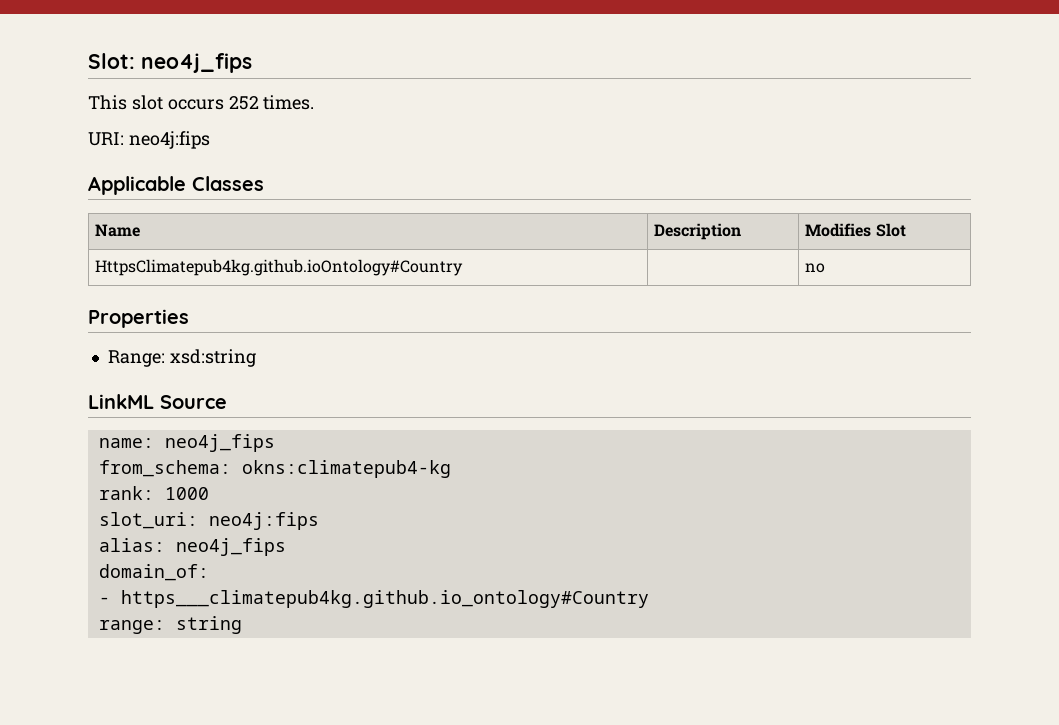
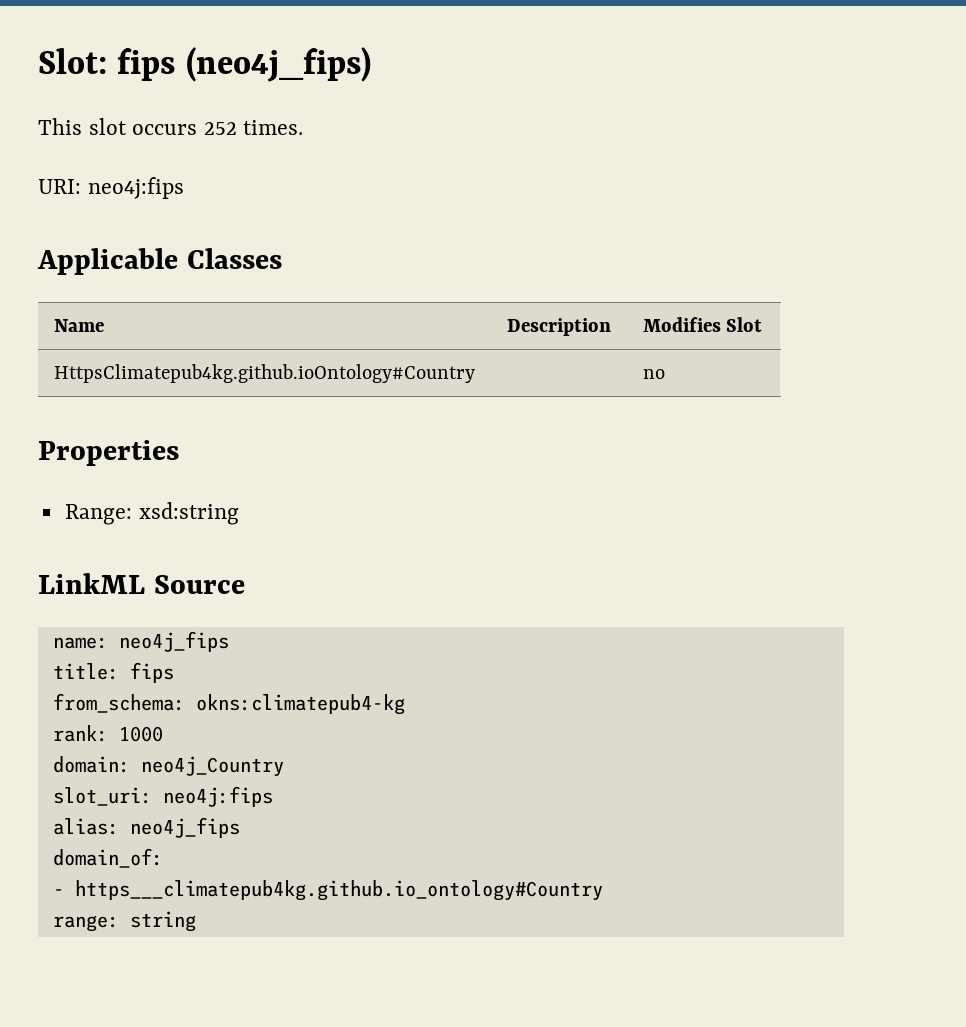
- Slot: neo4j_fips
+ Slot: fips (neo4j_fips)
+ title: fips
+ domain: neo4j_Country

